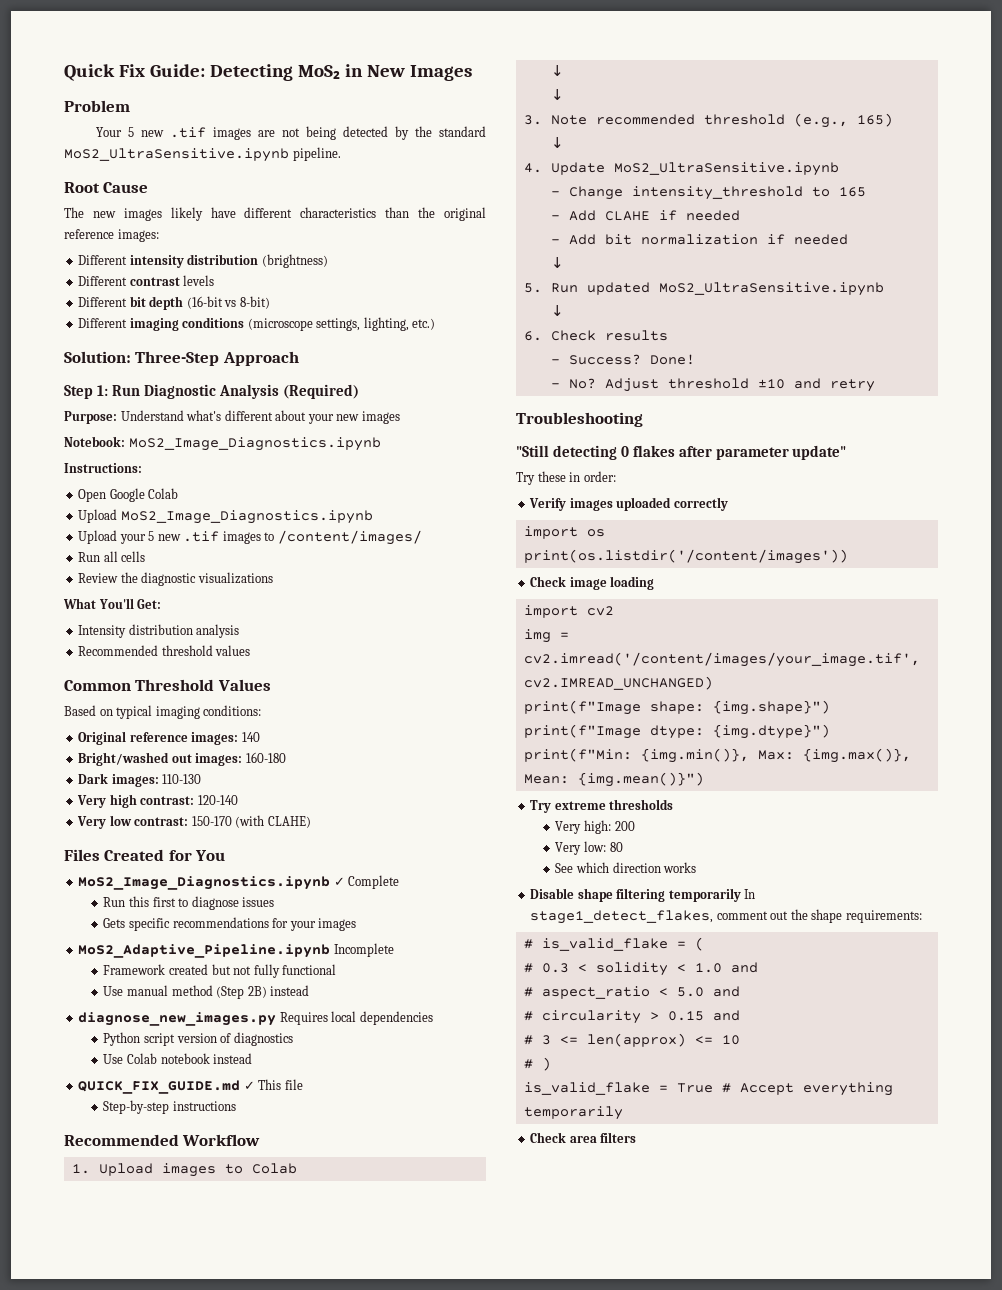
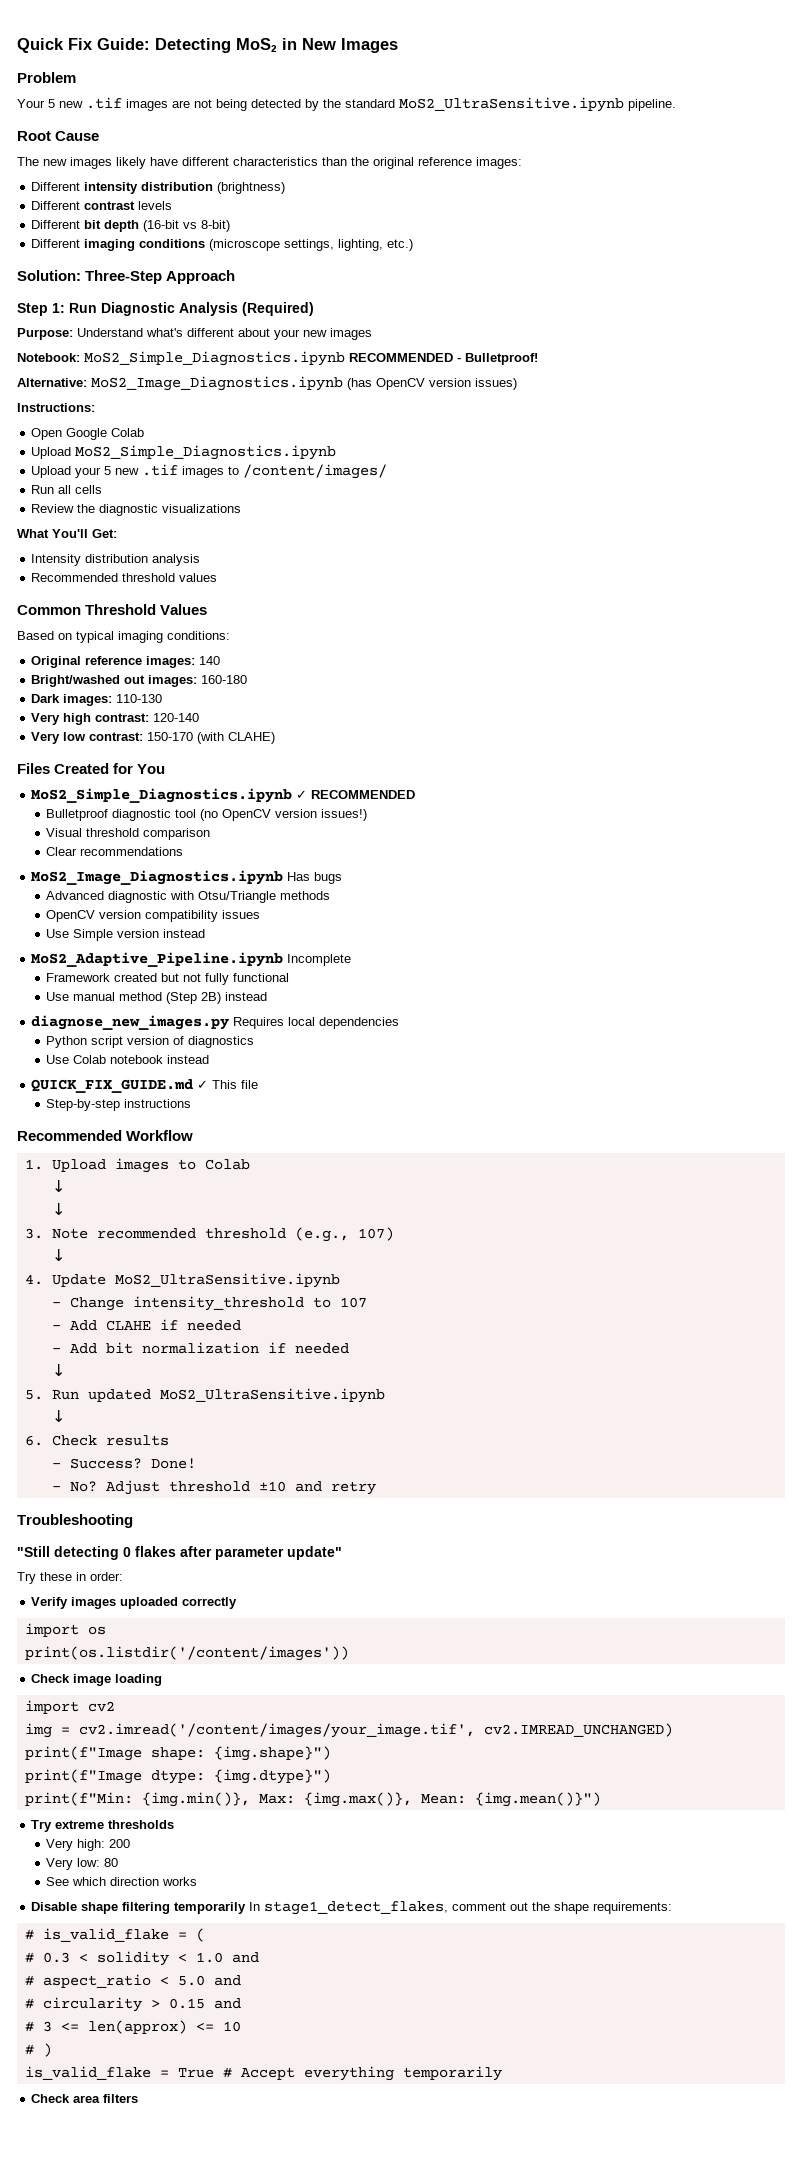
- Notebook: MoS2_Image_Diagnostics.ipynb
+ Notebook: MoS2_Simple_Diagnostics.ipynb RECOMMENDED - Bulletproof!
+ Alternative: MoS2_Image_Diagnostics.ipynb (has OpenCV version issues)
- Upload MoS2_Image_Diagnostics.ipynb
+ Upload MoS2_Simple_Diagnostics.ipynb
- MoS2_Image_Diagnostics.ipynb ✓ Complete
- Run this first to diagnose issues
- Gets specific recommendations for your images
+ MoS2_Simple_Diagnostics.ipynb ✓ RECOMMENDED
+ Bulletproof diagnostic tool (no OpenCV version issues!)
+ Visual threshold comparison
+ Clear recommendations
+ MoS2_Image_Diagnostics.ipynb Has bugs
+ Advanced diagnostic with Otsu/Triangle methods
+ OpenCV version compatibility issues
+ Use Simple version instead
- 3. Note recommended threshold (e.g., 165)
+ 3. Note recommended threshold (e.g., 107)
- - Change intensity_threshold to 165
+ - Change intensity_threshold to 107

